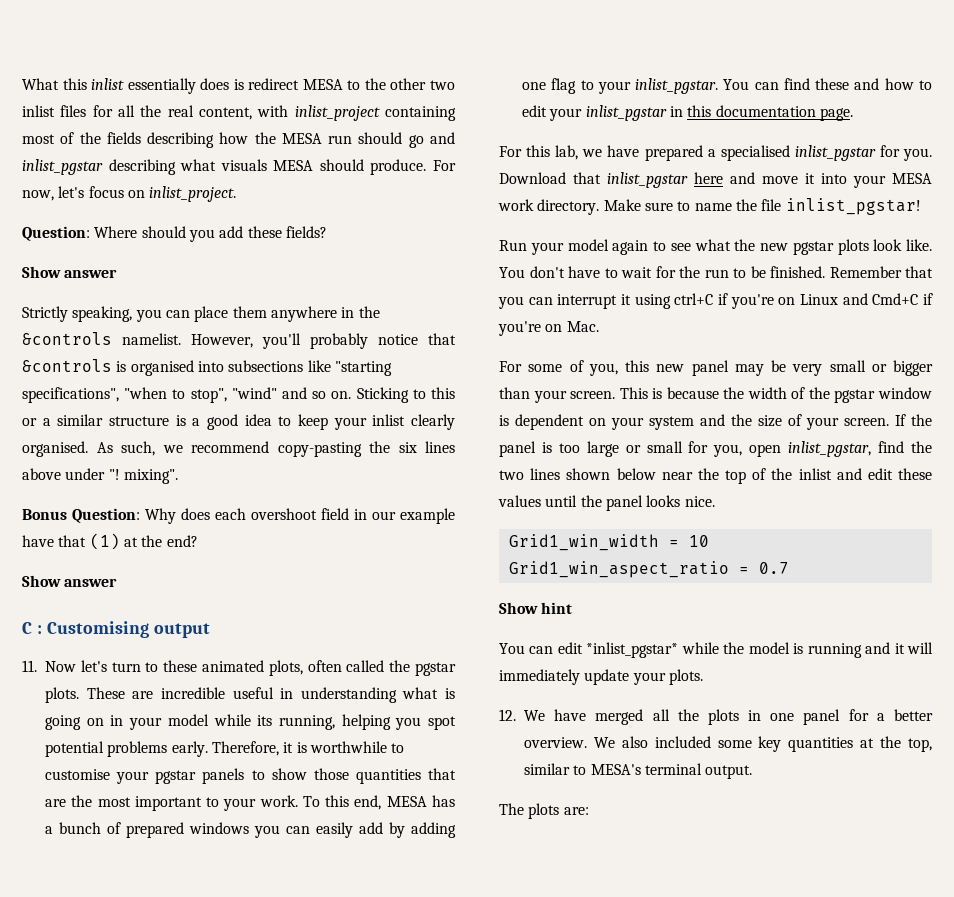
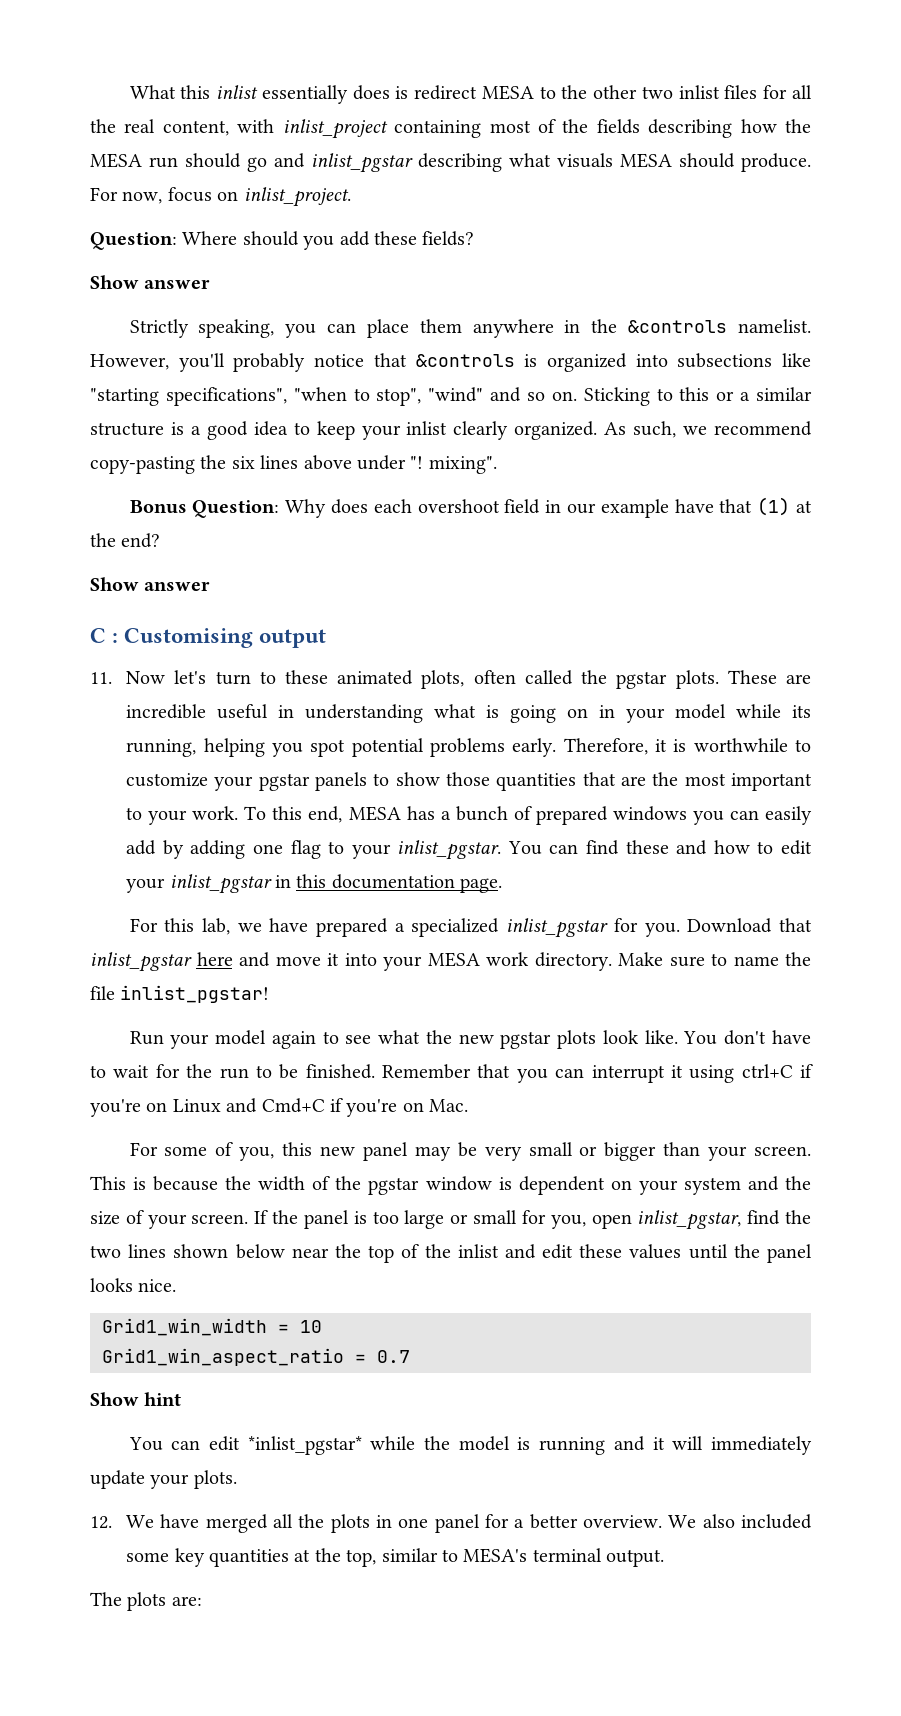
- For now, let's focus on inlist_project.
+ For now, focus on inlist_project.
- However, you'll probably notice that &controls is organised into subsections like "starting specifications", "when to stop", "wind" and so on.
+ However, you'll probably notice that &controls is organized into subsections like "starting specifications", "when to stop", "wind" and so on.
- Sticking to this or a similar structure is a good idea to keep your inlist clearly organised.
+ Sticking to this or a similar structure is a good idea to keep your inlist clearly organized.
- Therefore, it is worthwhile to customise your pgstar panels to show those quantities that are the most important to your work.
+ Therefore, it is worthwhile to customize your pgstar panels to show those quantities that are the most important to your work.
- For this lab, we have prepared a specialised inlist_pgstar for you.
+ For this lab, we have prepared a specialized inlist_pgstar for you.

